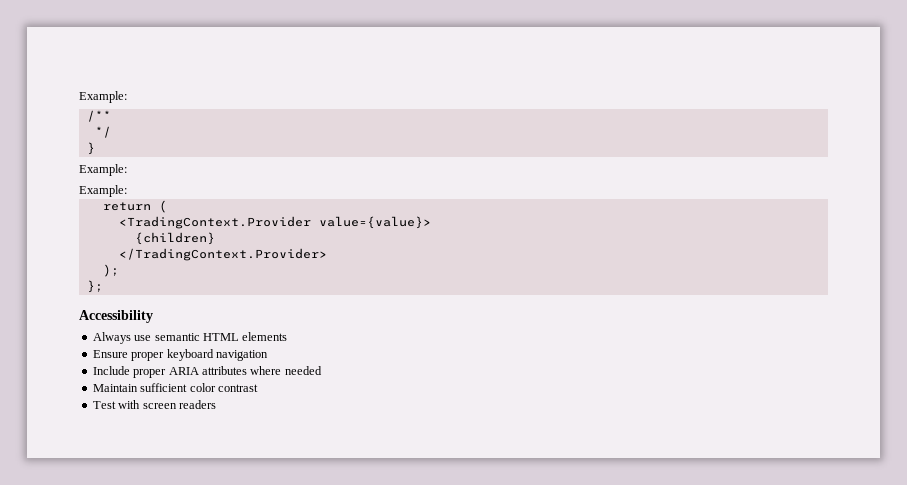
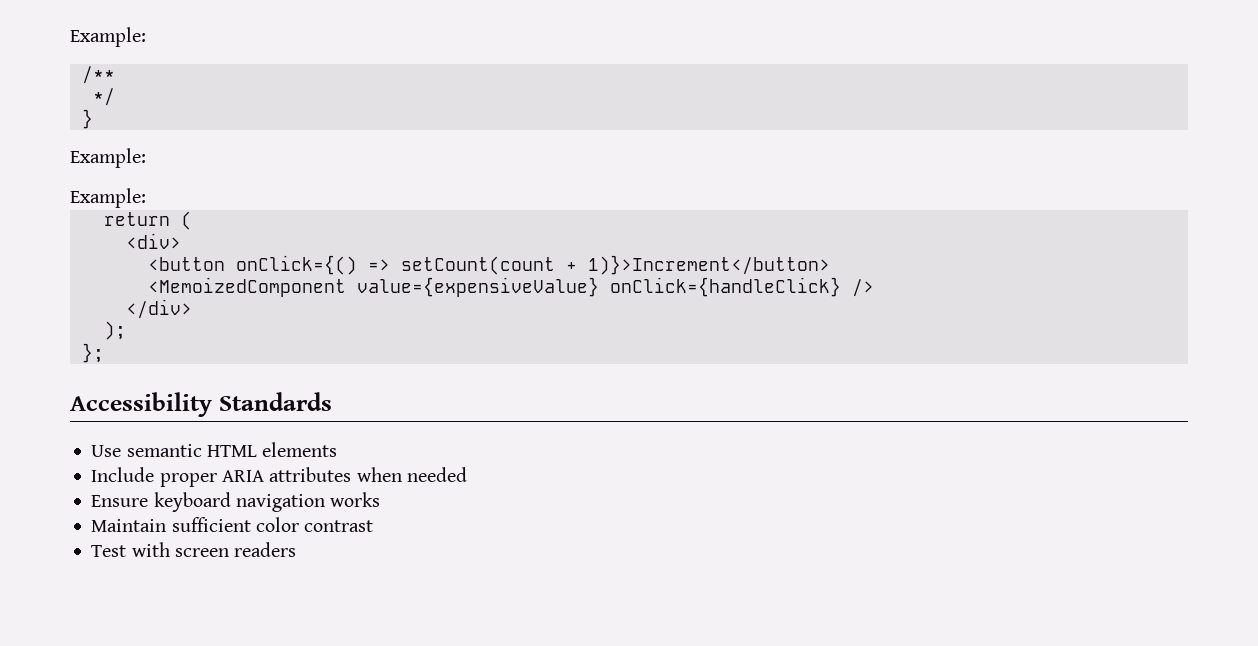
- <TradingContext.Provider value={value}>
- {children}
- </TradingContext.Provider>
+ <div>
+ <button onClick={() => setCount(count + 1)}>Increment</button>
+ <MemoizedComponent value={expensiveValue} onClick={handleClick} />
+ </div>
- Accessibility
- Always use semantic HTML elements
+ Accessibility Standards
+ Use semantic HTML elements
- Ensure proper keyboard navigation
- Include proper ARIA attributes where needed
+ Include proper ARIA attributes when needed
+ Ensure keyboard navigation works

